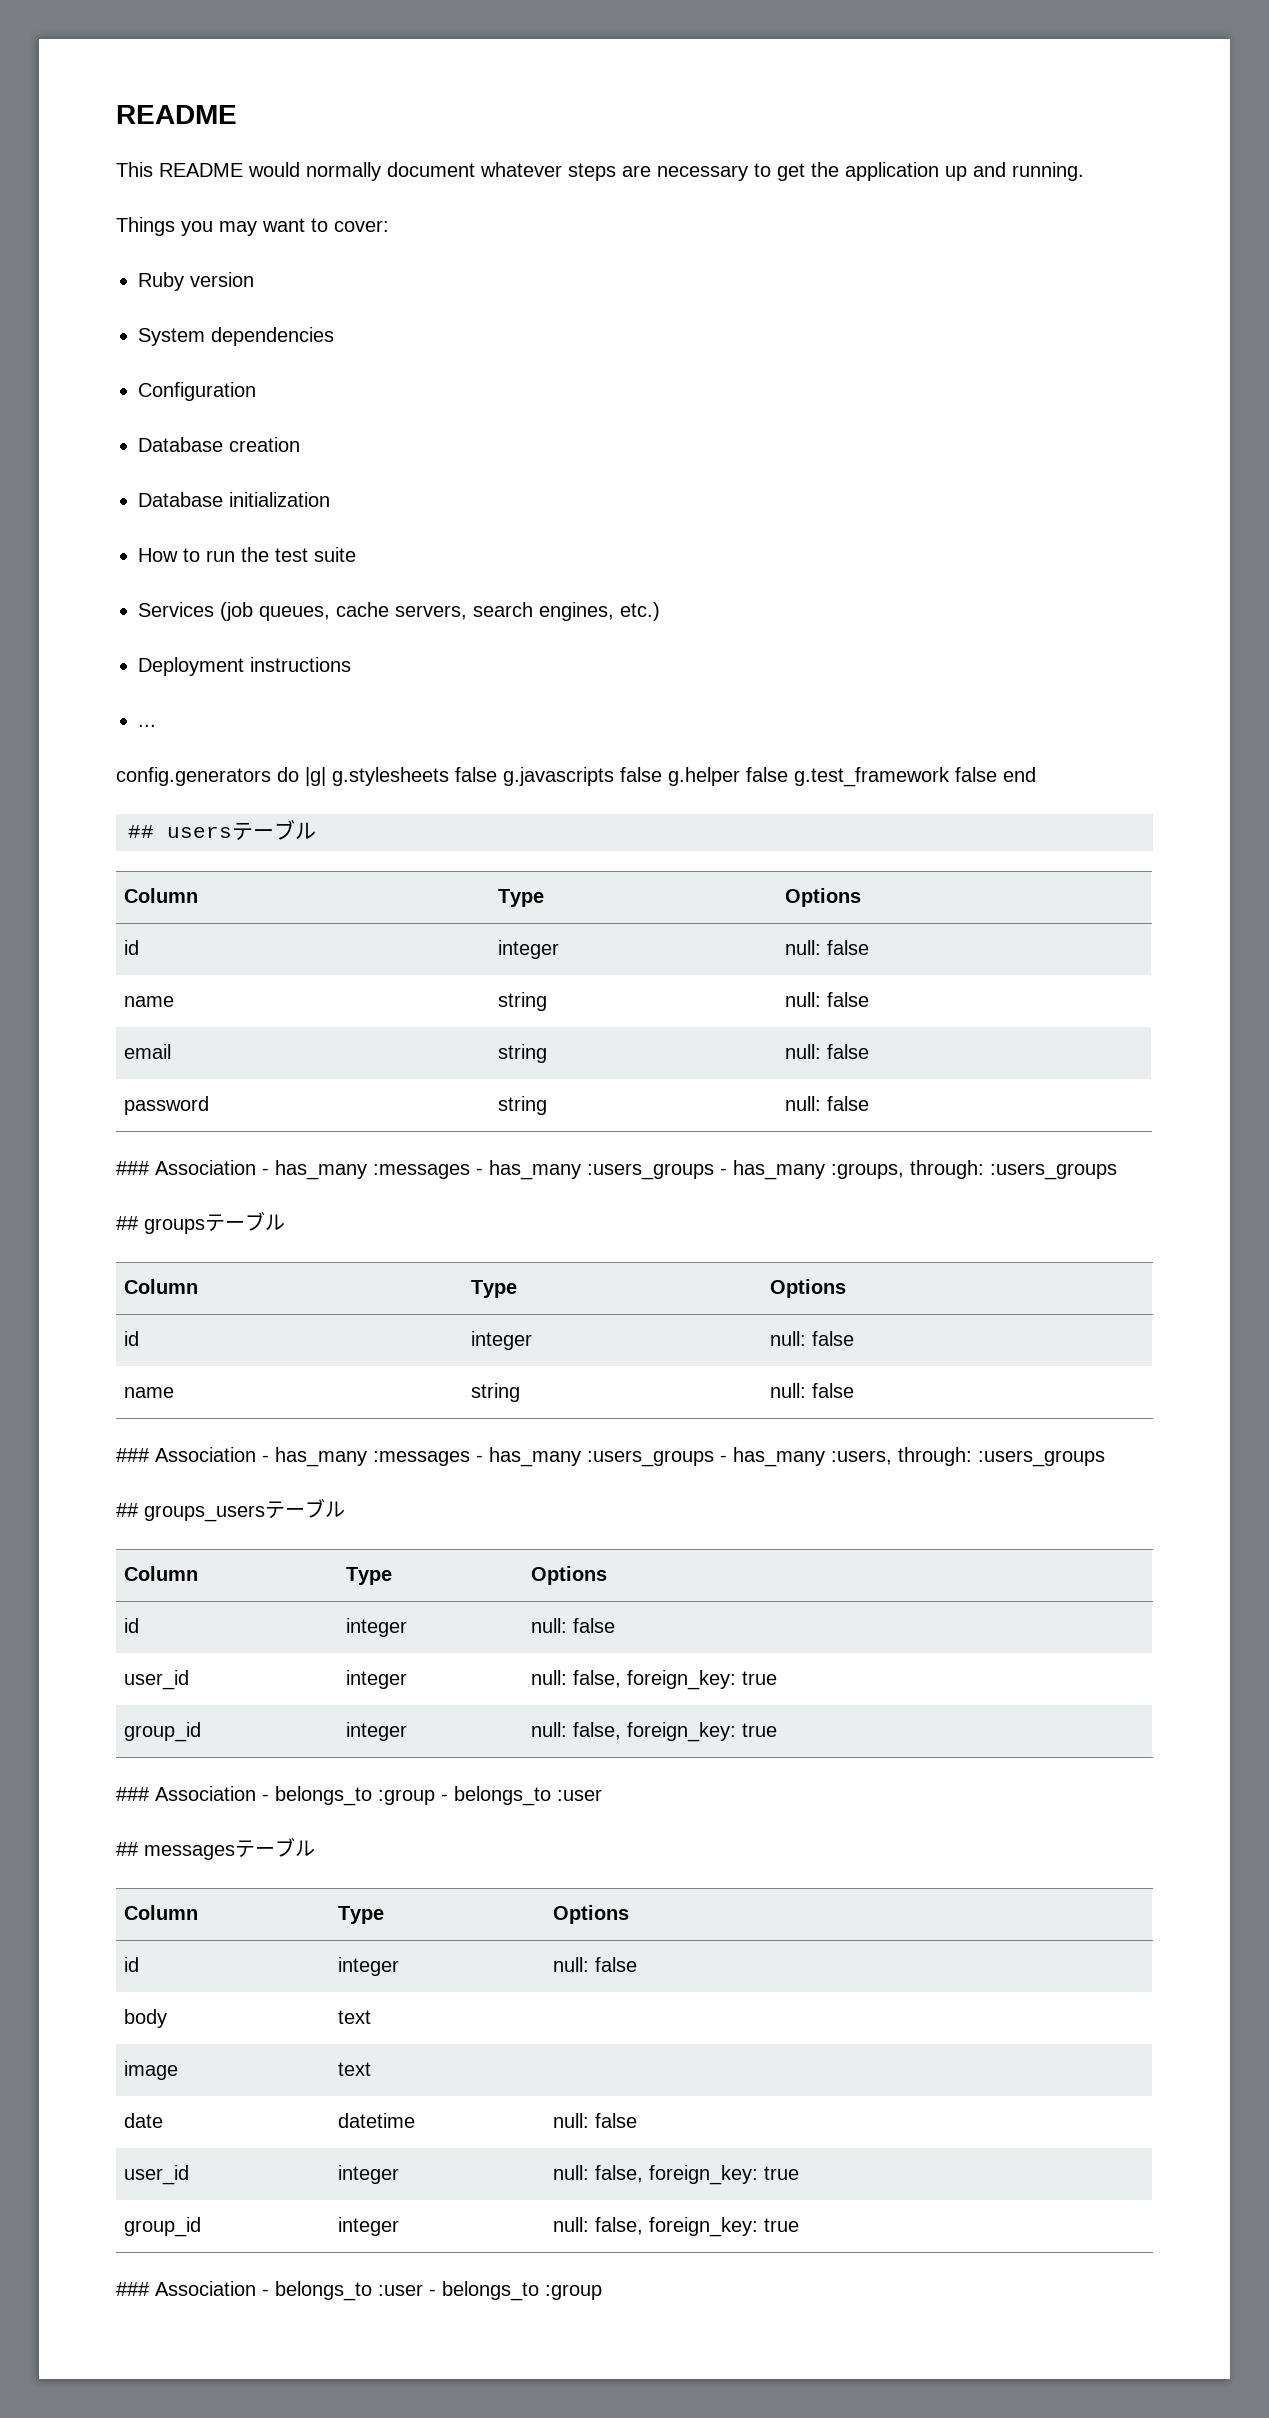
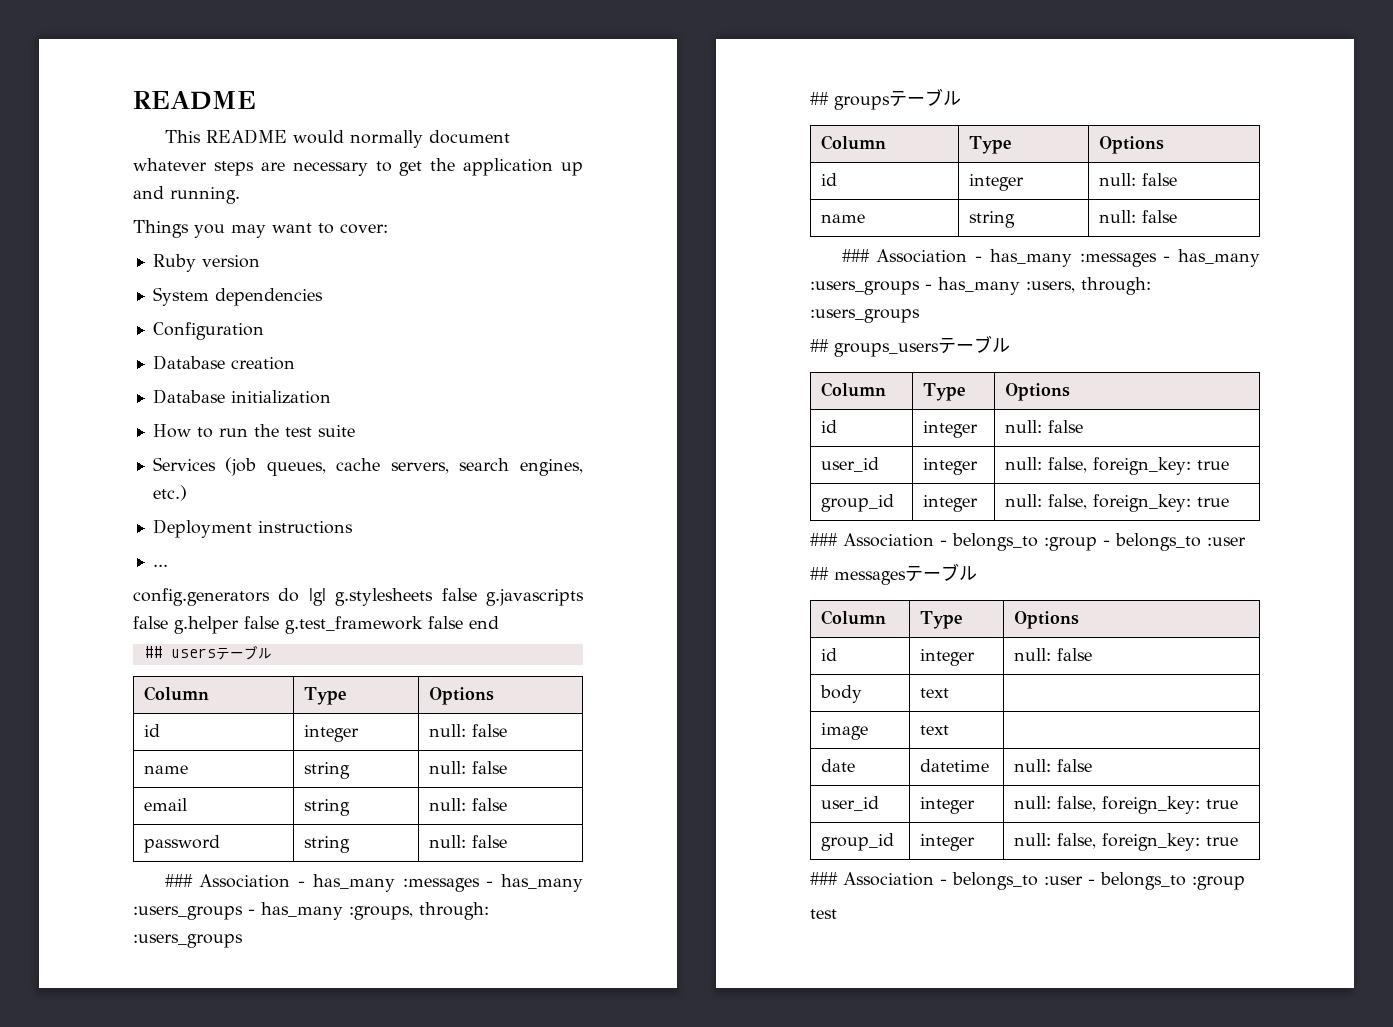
  ### Association - belongs_to :user - belongs_to :group
+ test

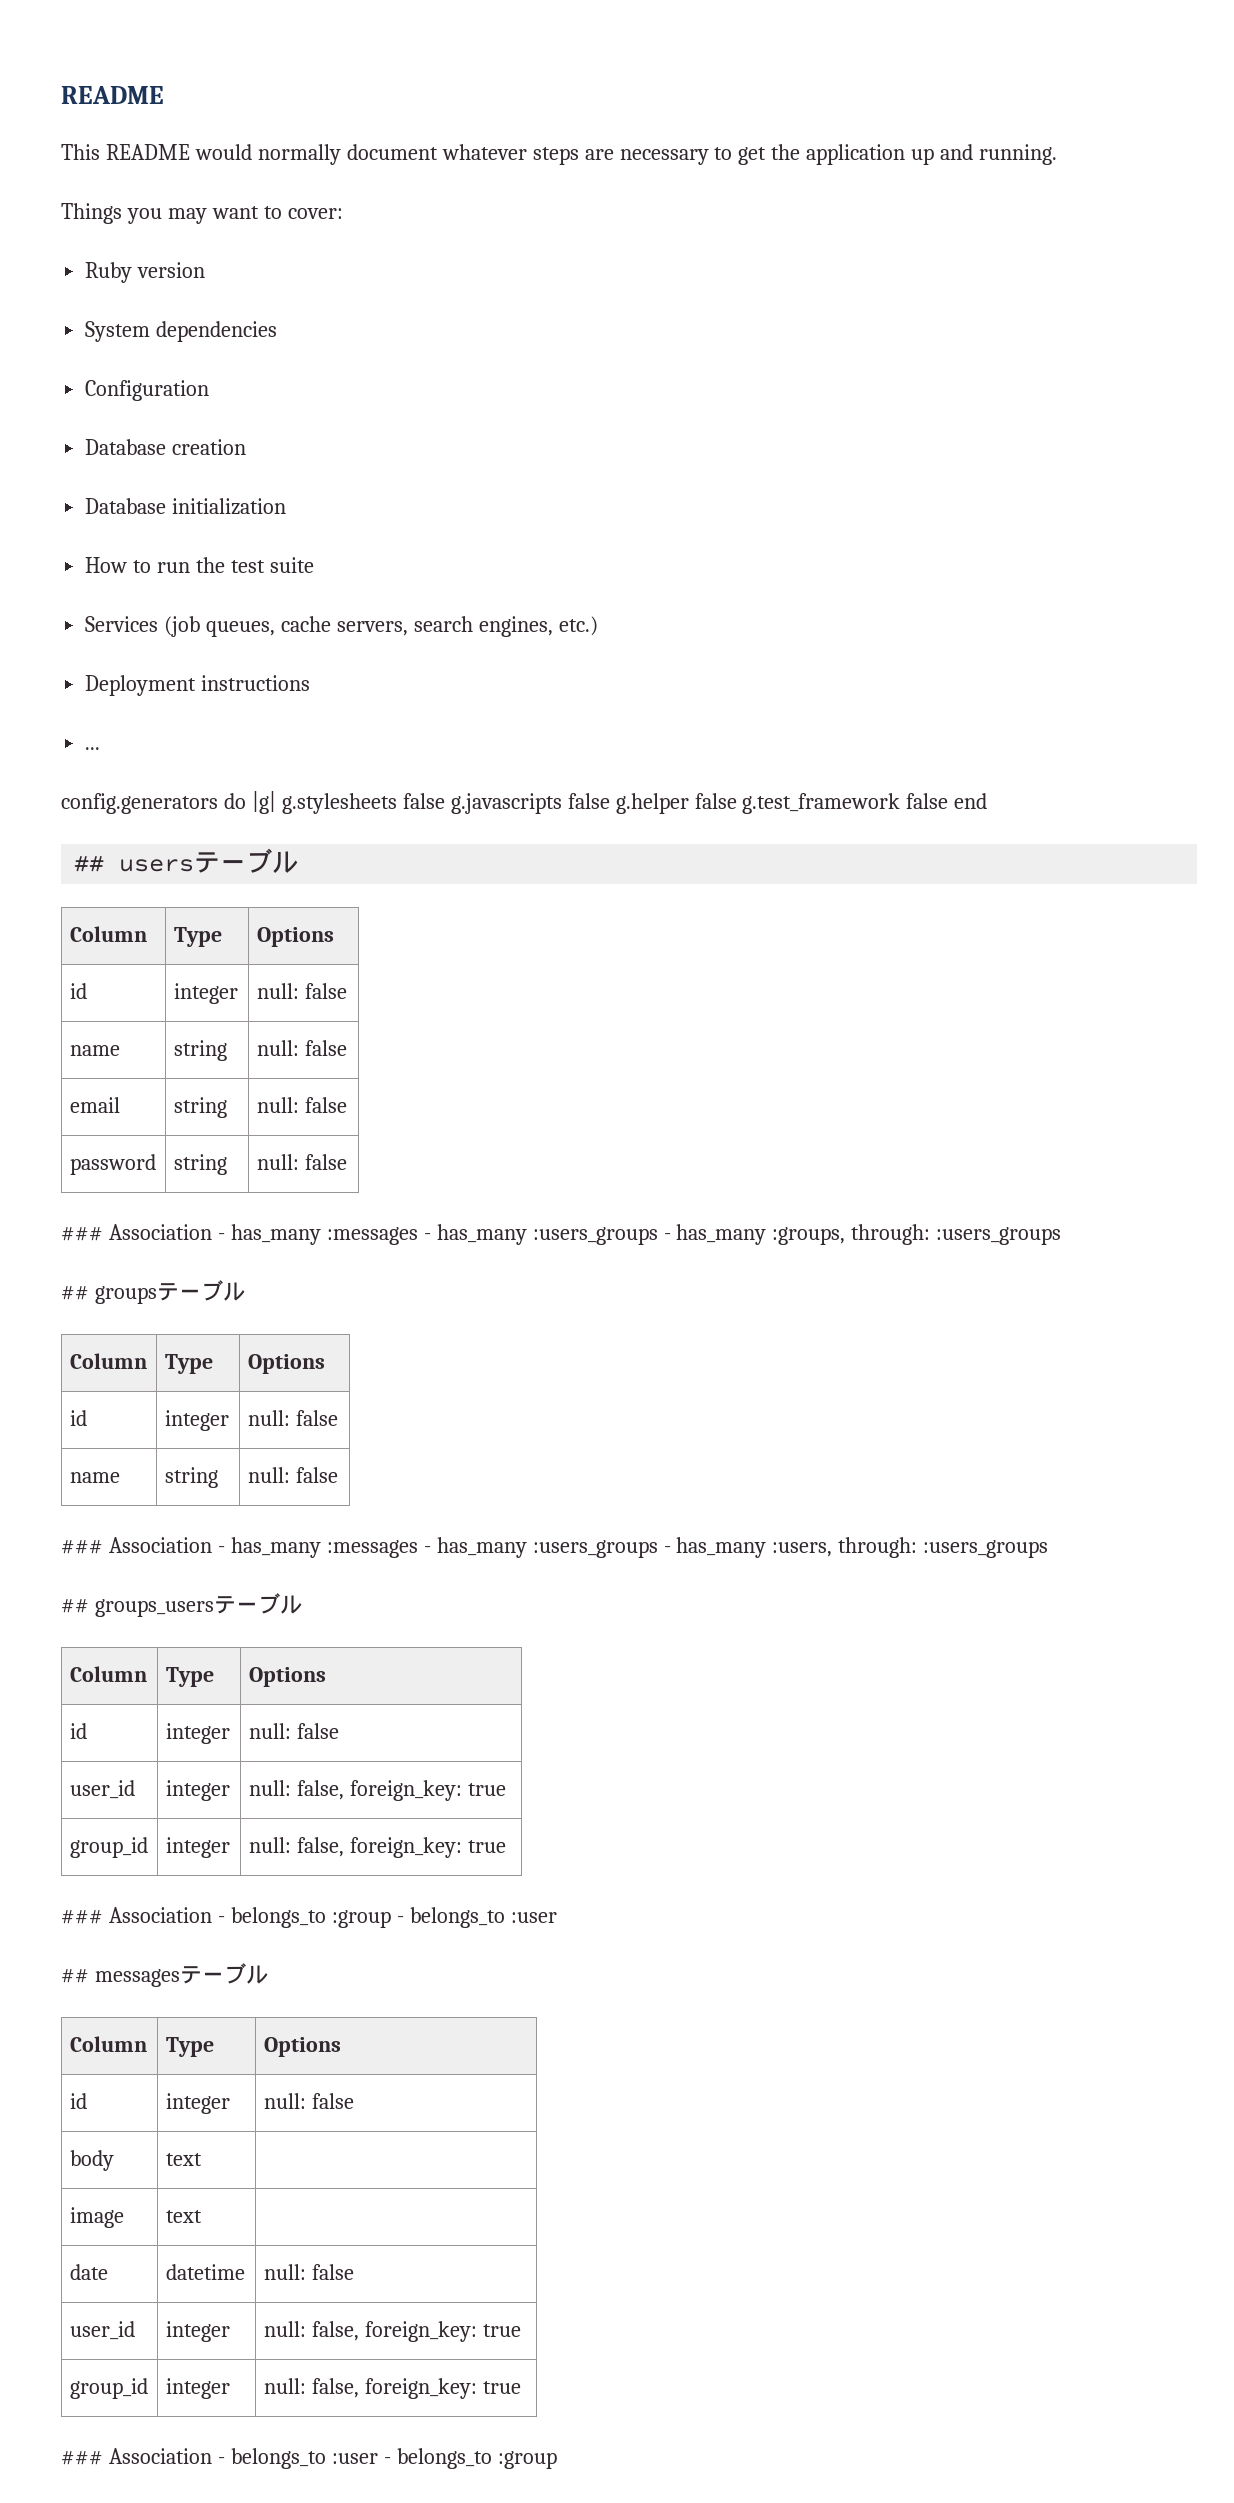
  ### Association - belongs_to :user - belongs_to :group
- test

